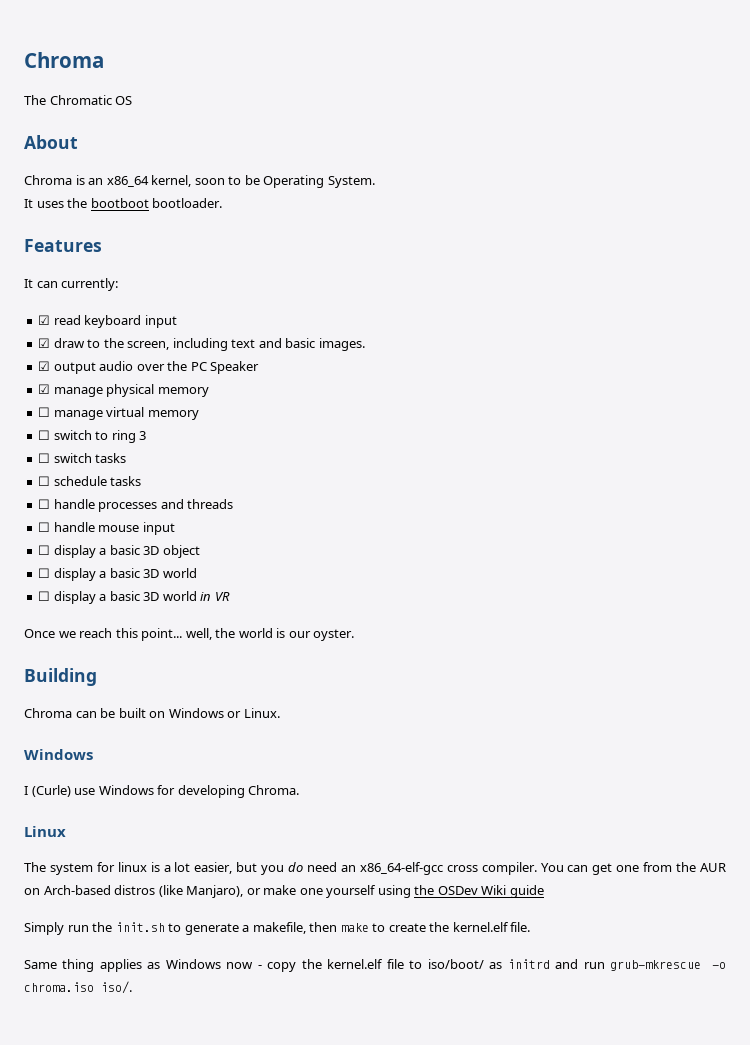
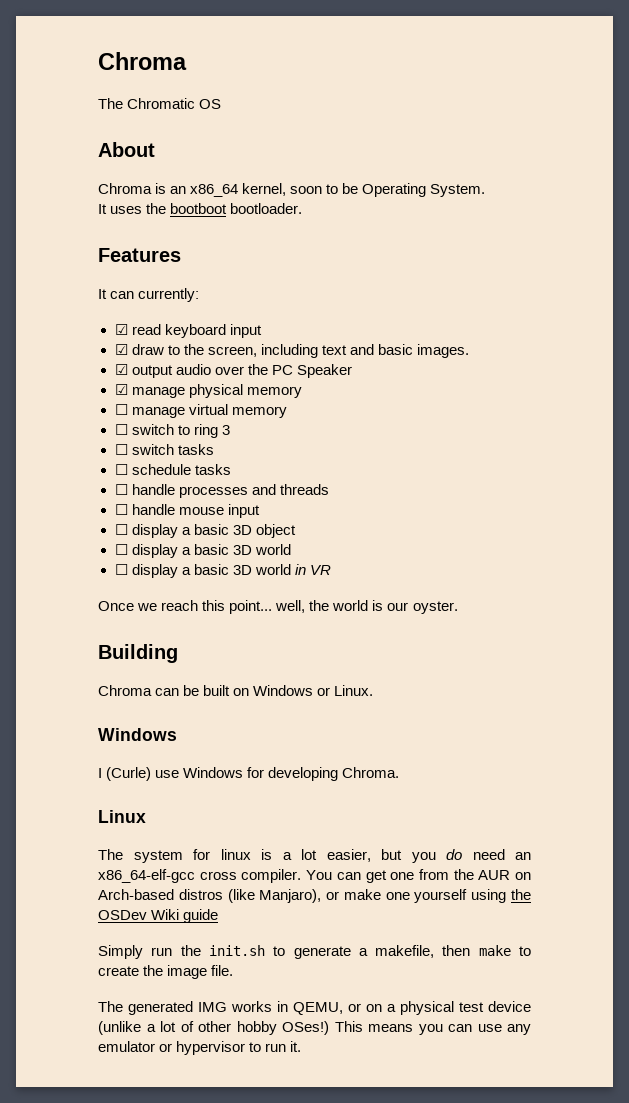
- Simply run the init.sh to generate a makefile, then make to create the kernel.elf file.
+ Simply run the init.sh to generate a makefile, then make to create the image file.
- Same thing applies as Windows now - copy the kernel.elf file to iso/boot/ as initrd and run grub-mkrescue -o chroma.iso iso/.
+ The generated IMG works in QEMU, or on a physical test device (unlike a lot of other hobby OSes!) This means you can use any emulator or hypervisor to run it.

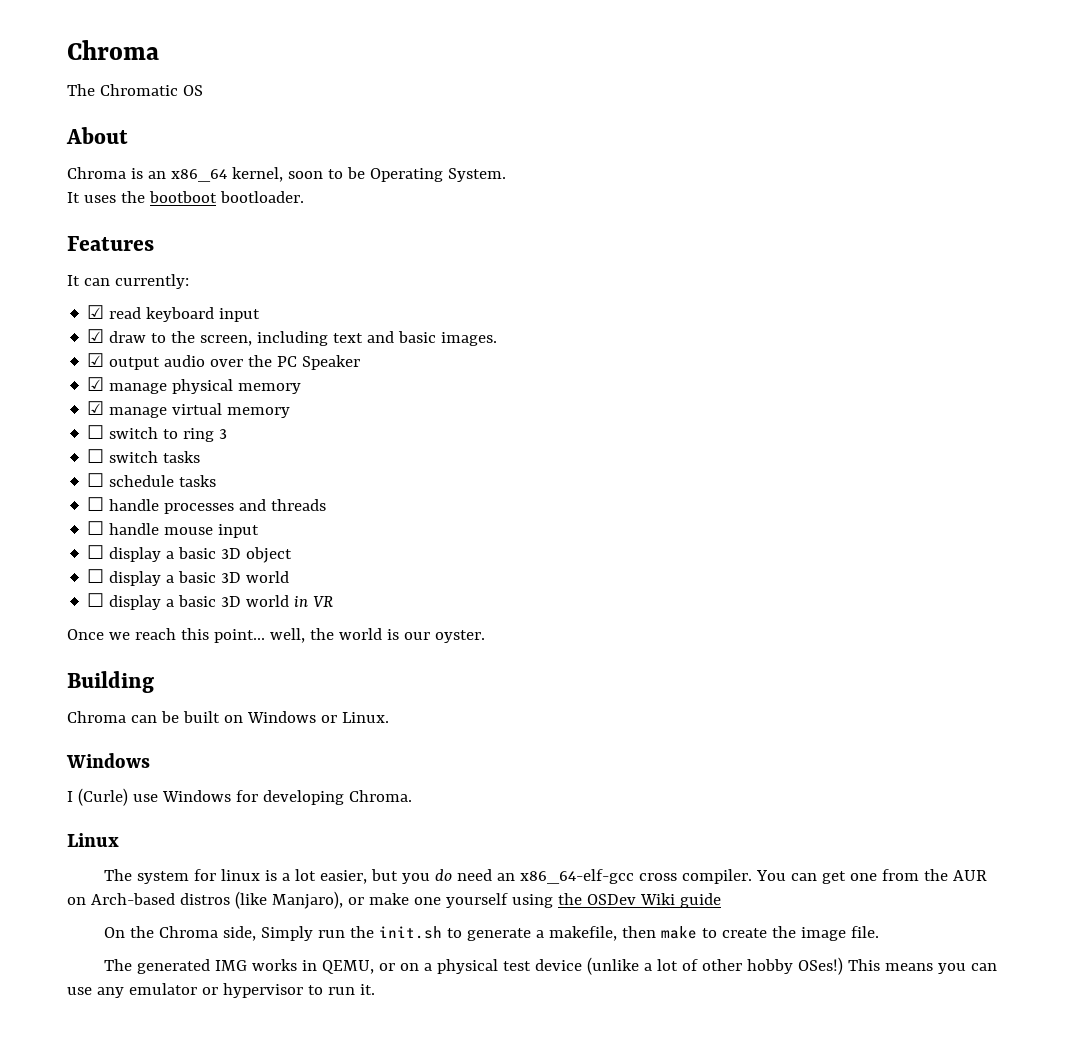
- ☐ manage virtual memory
+ ☑ manage virtual memory
- Simply run the init.sh to generate a makefile, then make to create the image file.
+ On the Chroma side, Simply run the init.sh to generate a makefile, then make to create the image file.

